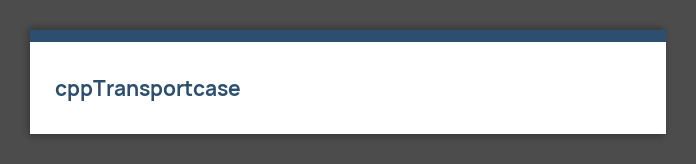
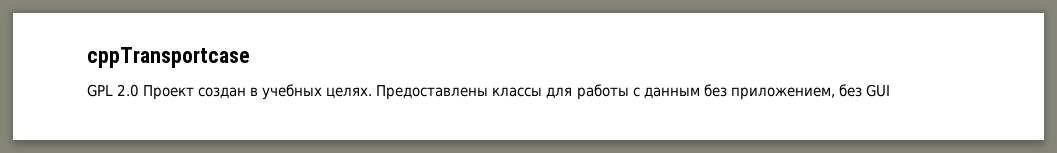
+ GPL 2.0 Проект создан в учебных целях. Предоставлены классы для работы с данным без приложением, без GUI

